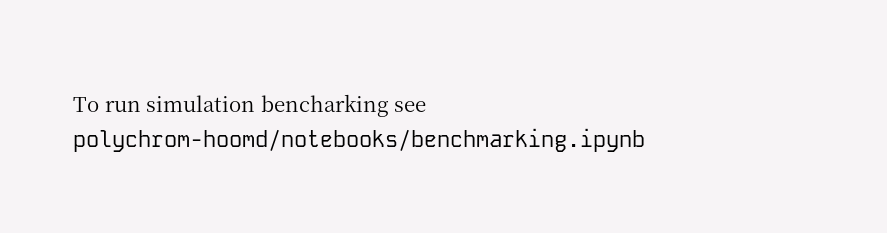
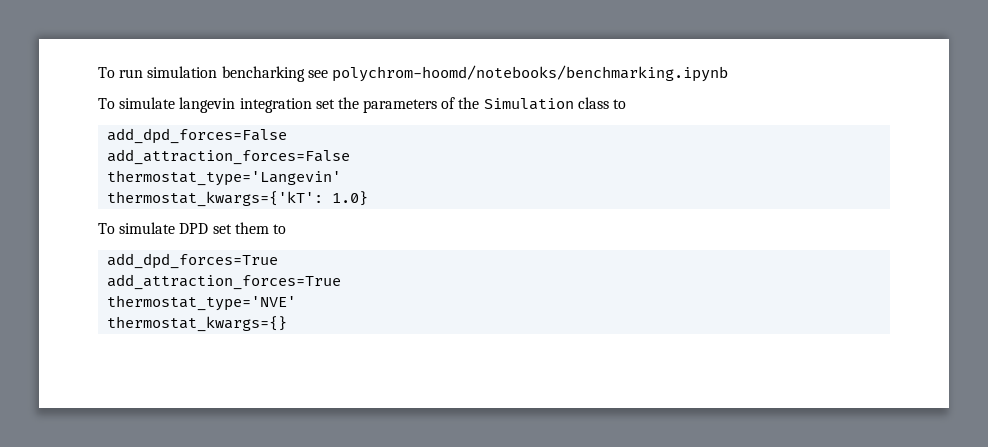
+ To simulate langevin integration set the parameters of the Simulation class to
+ add_dpd_forces=False
+ add_attraction_forces=False
+ thermostat_type='Langevin'
+ thermostat_kwargs={'kT': 1.0}
+ To simulate DPD set them to
+ add_dpd_forces=True
+ add_attraction_forces=True
+ thermostat_type='NVE'
+ thermostat_kwargs={}

